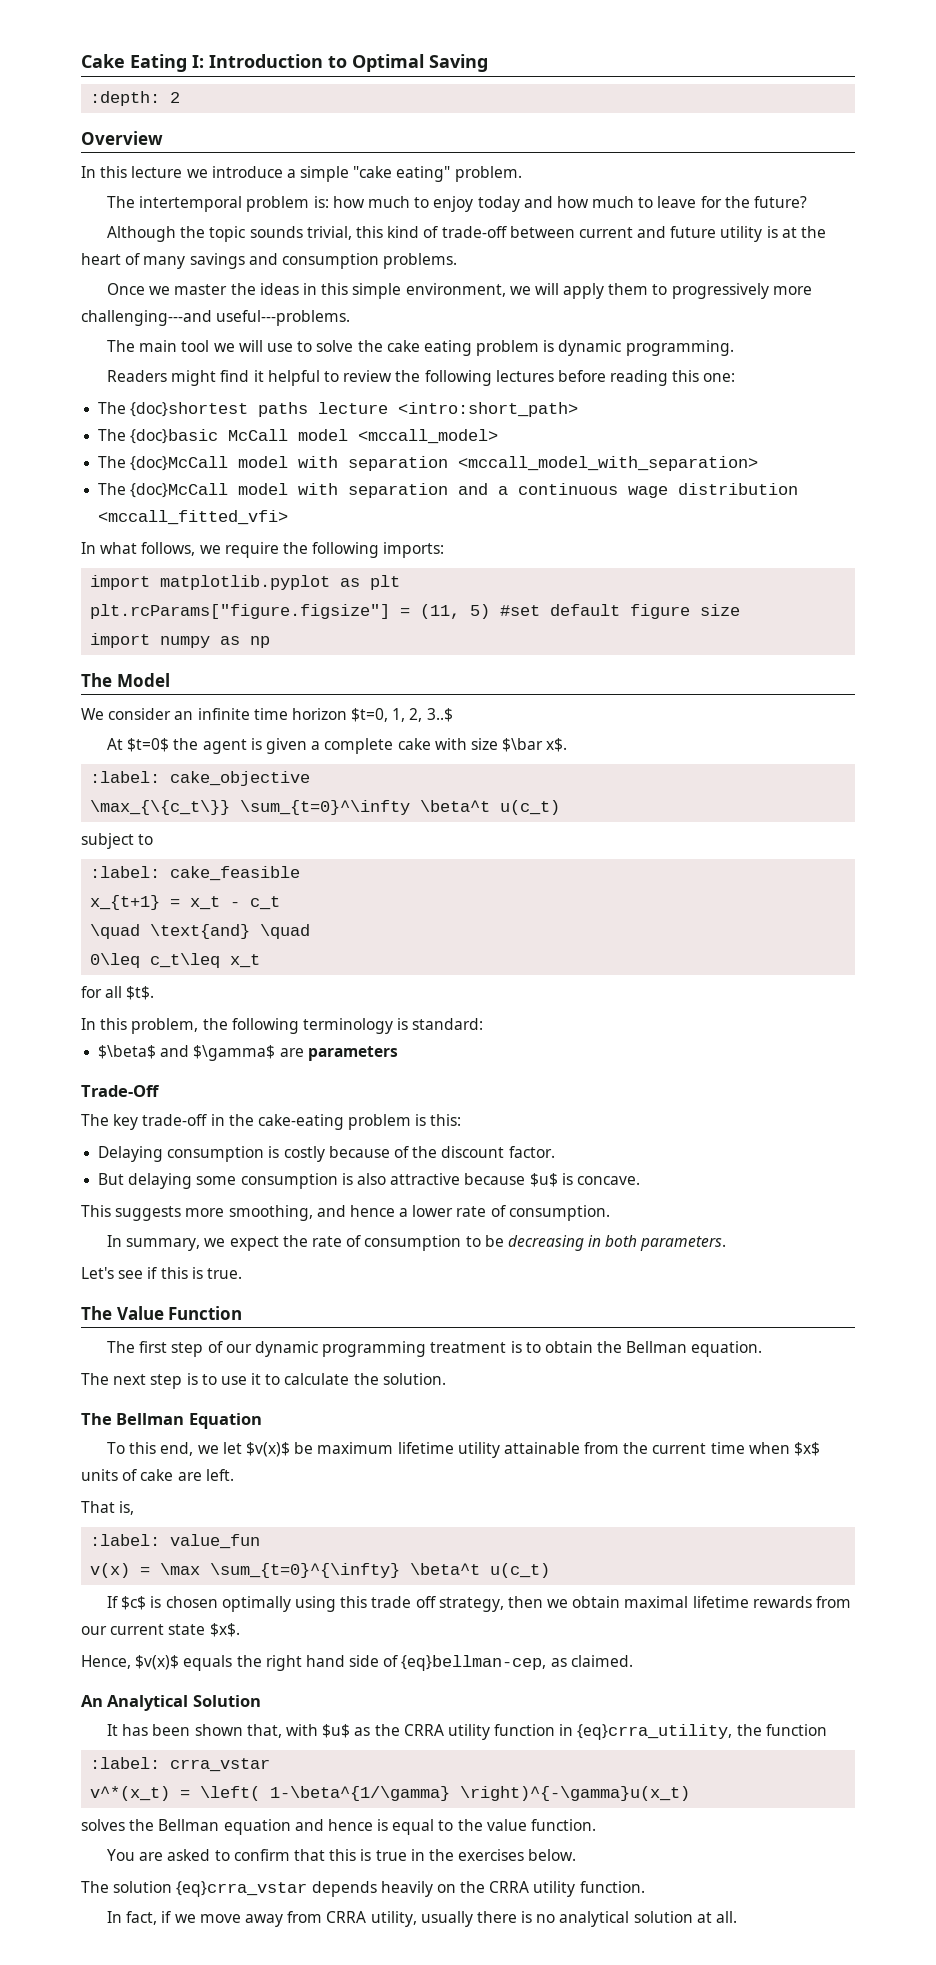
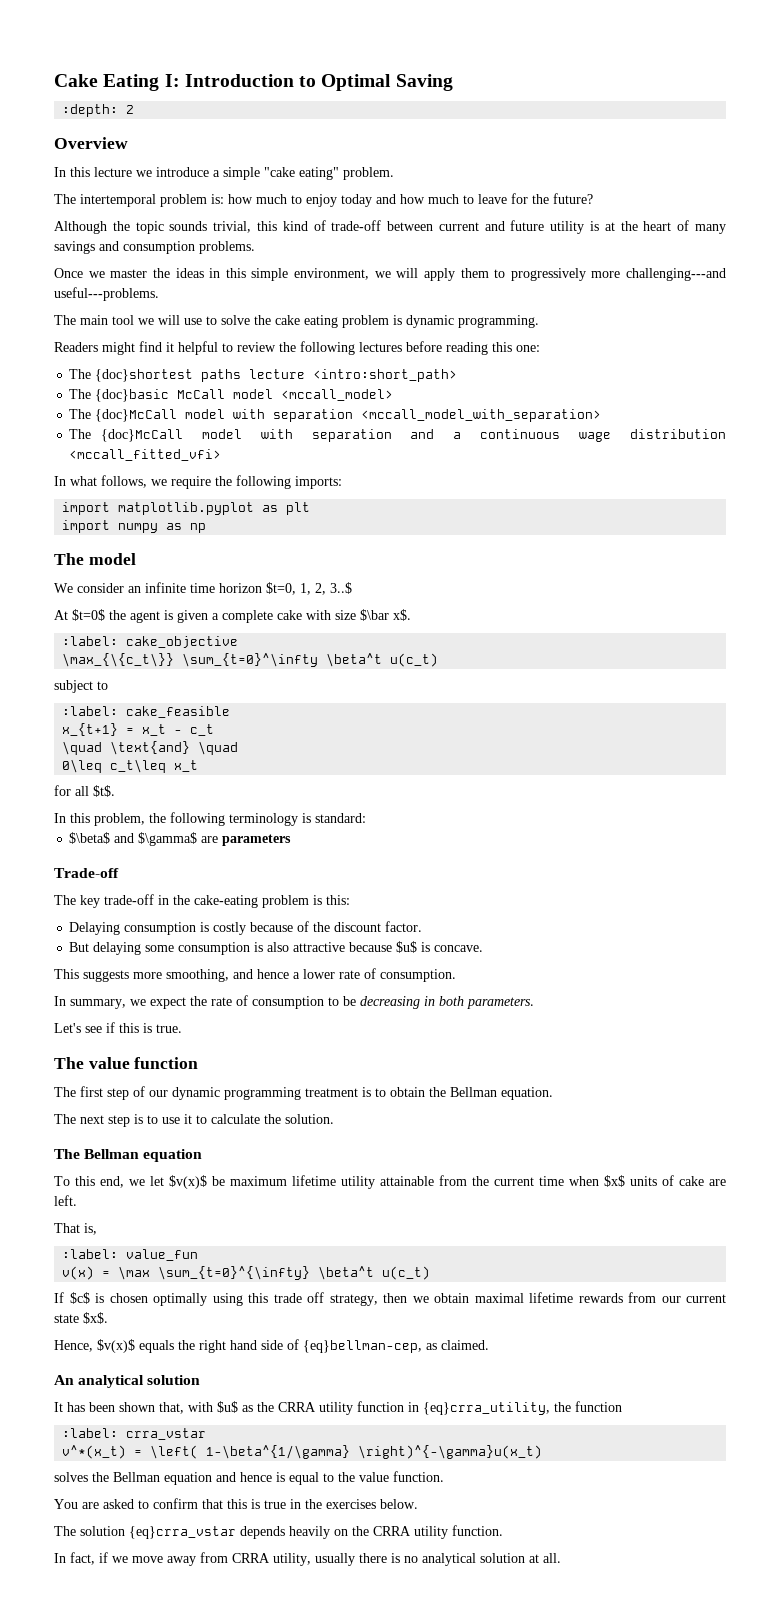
- plt.rcParams["figure.figsize"] = (11, 5) #set default figure size
- The Model
+ The model
- Trade-Off
+ Trade-off
- The Value Function
+ The value function
- The Bellman Equation
+ The Bellman equation
- An Analytical Solution
+ An analytical solution

